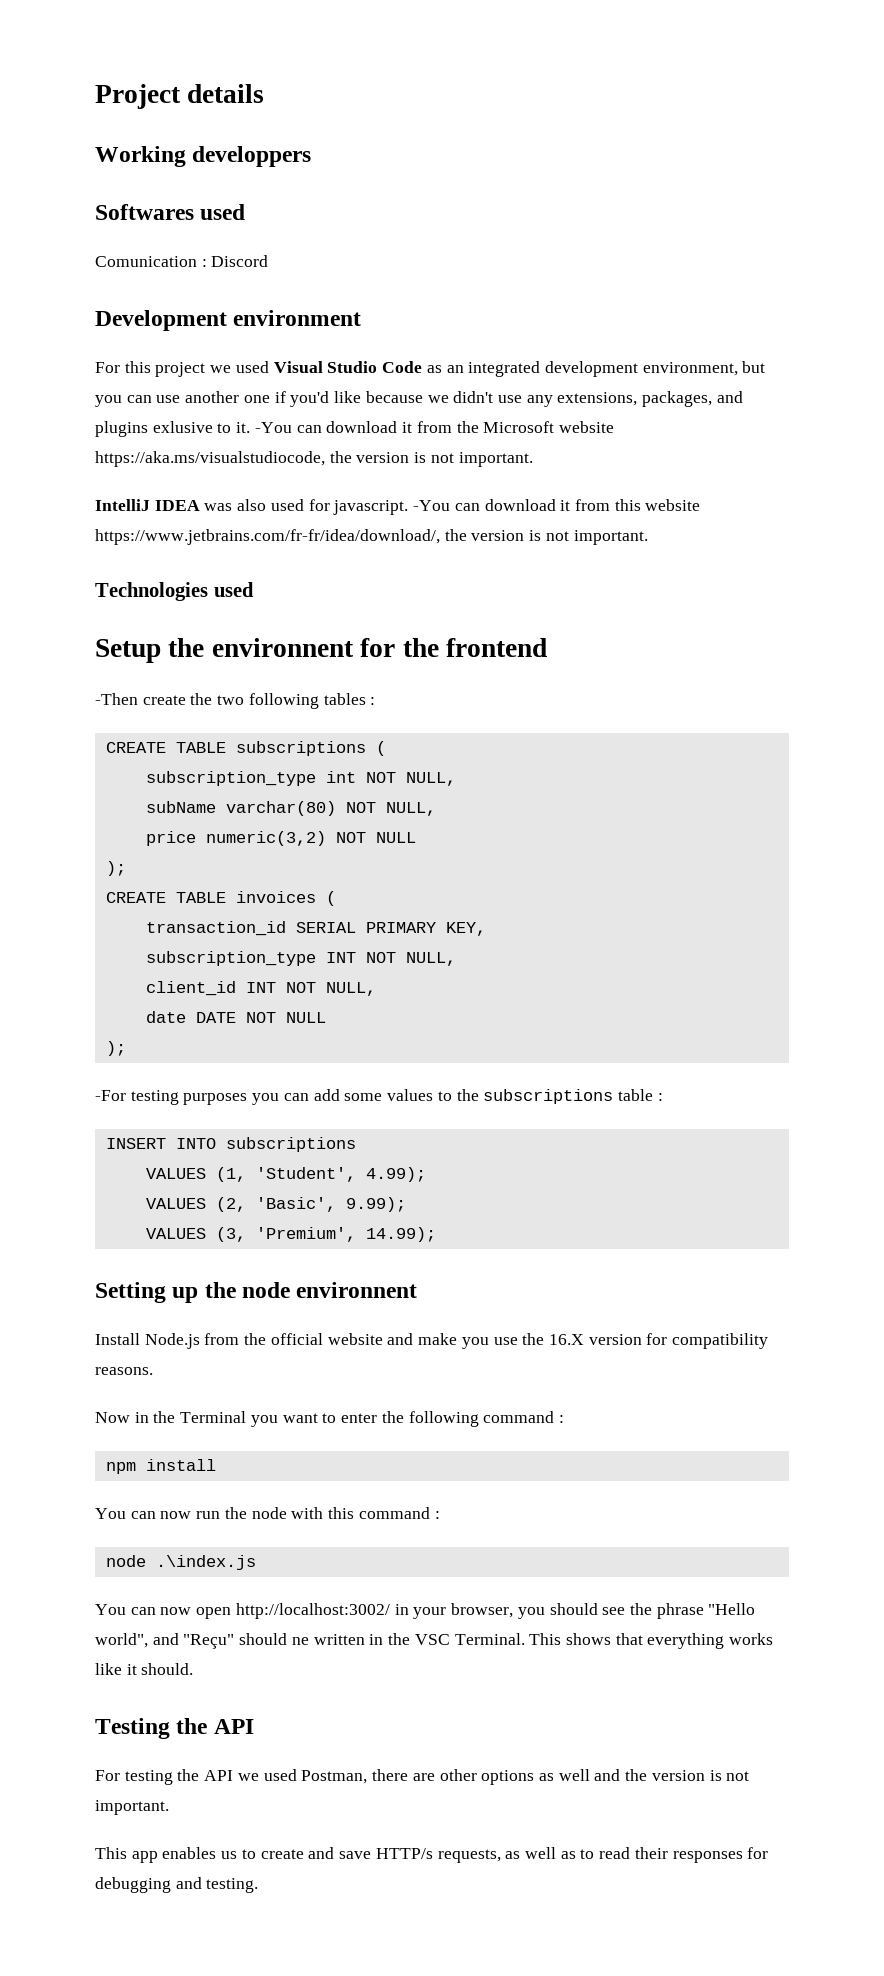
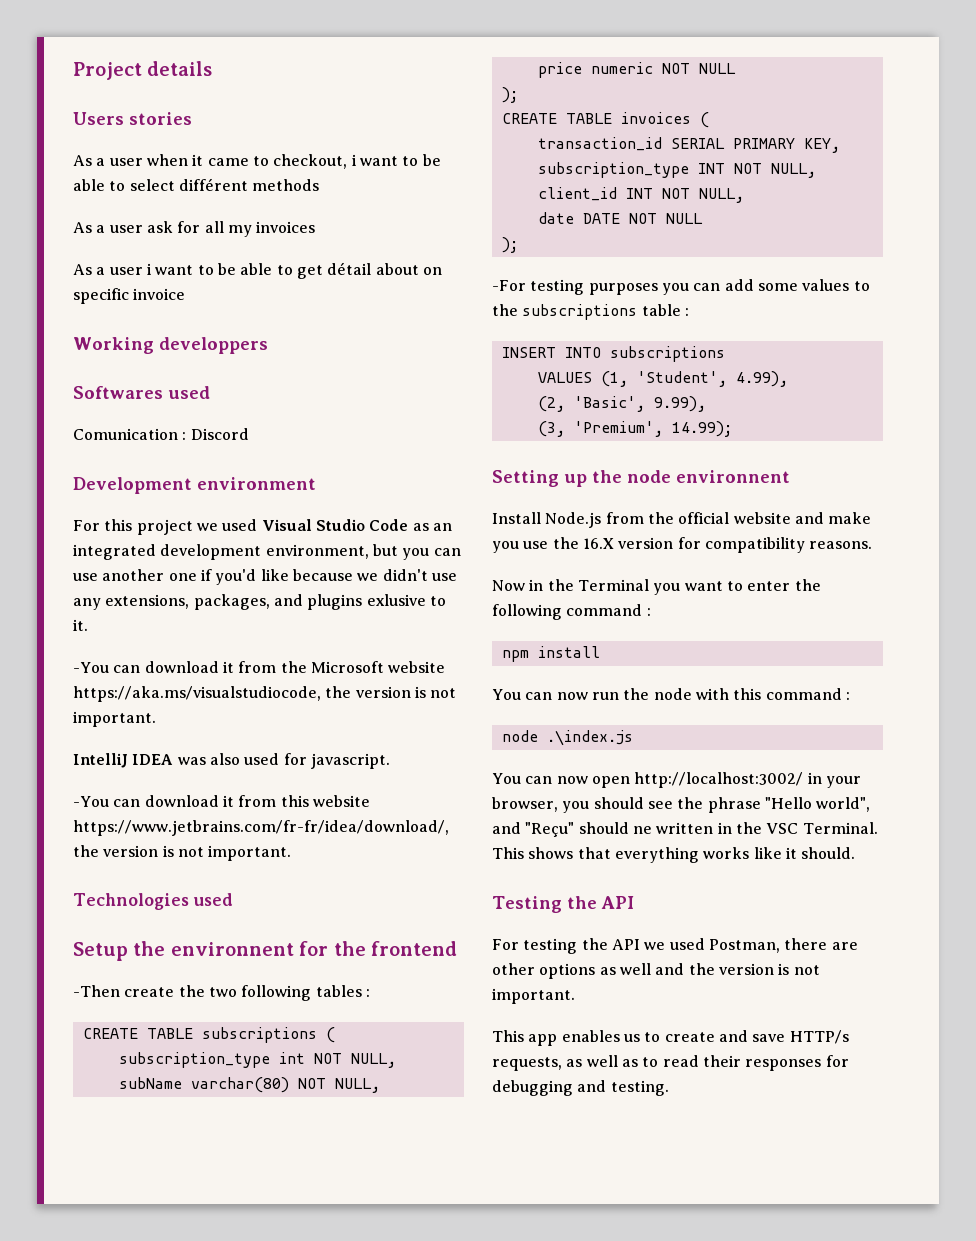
+ Users stories
+ As a user when it came to checkout, i want to be able to select différent methods
+ As a user ask for all my invoices
+ As a user i want to be able to get détail about on specific invoice
- For this project we used Visual Studio Code as an integrated development environment, but you can use another one if you'd like because we didn't use any extensions, packages, and plugins exlusive to it. -You can download it from the Microsoft website https://aka.ms/visualstudiocode, the version is not important.
+ For this project we used Visual Studio Code as an integrated development environment, but you can use another one if you'd like because we didn't use any extensions, packages, and plugins exlusive to it.
+ -You can download it from the Microsoft website https://aka.ms/visualstudiocode, the version is not important.
- IntelliJ IDEA was also used for javascript. -You can download it from this website https://www.jetbrains.com/fr-fr/idea/download/, the version is not important.
+ IntelliJ IDEA was also used for javascript.
+ -You can download it from this website https://www.jetbrains.com/fr-fr/idea/download/, the version is not important.
- price numeric(3,2) NOT NULL
+ price numeric NOT NULL
- VALUES (1, 'Student', 4.99);
- VALUES (2, 'Basic', 9.99);
- VALUES (3, 'Premium', 14.99);
+ VALUES (1, 'Student', 4.99),
+ (2, 'Basic', 9.99),
+ (3, 'Premium', 14.99);

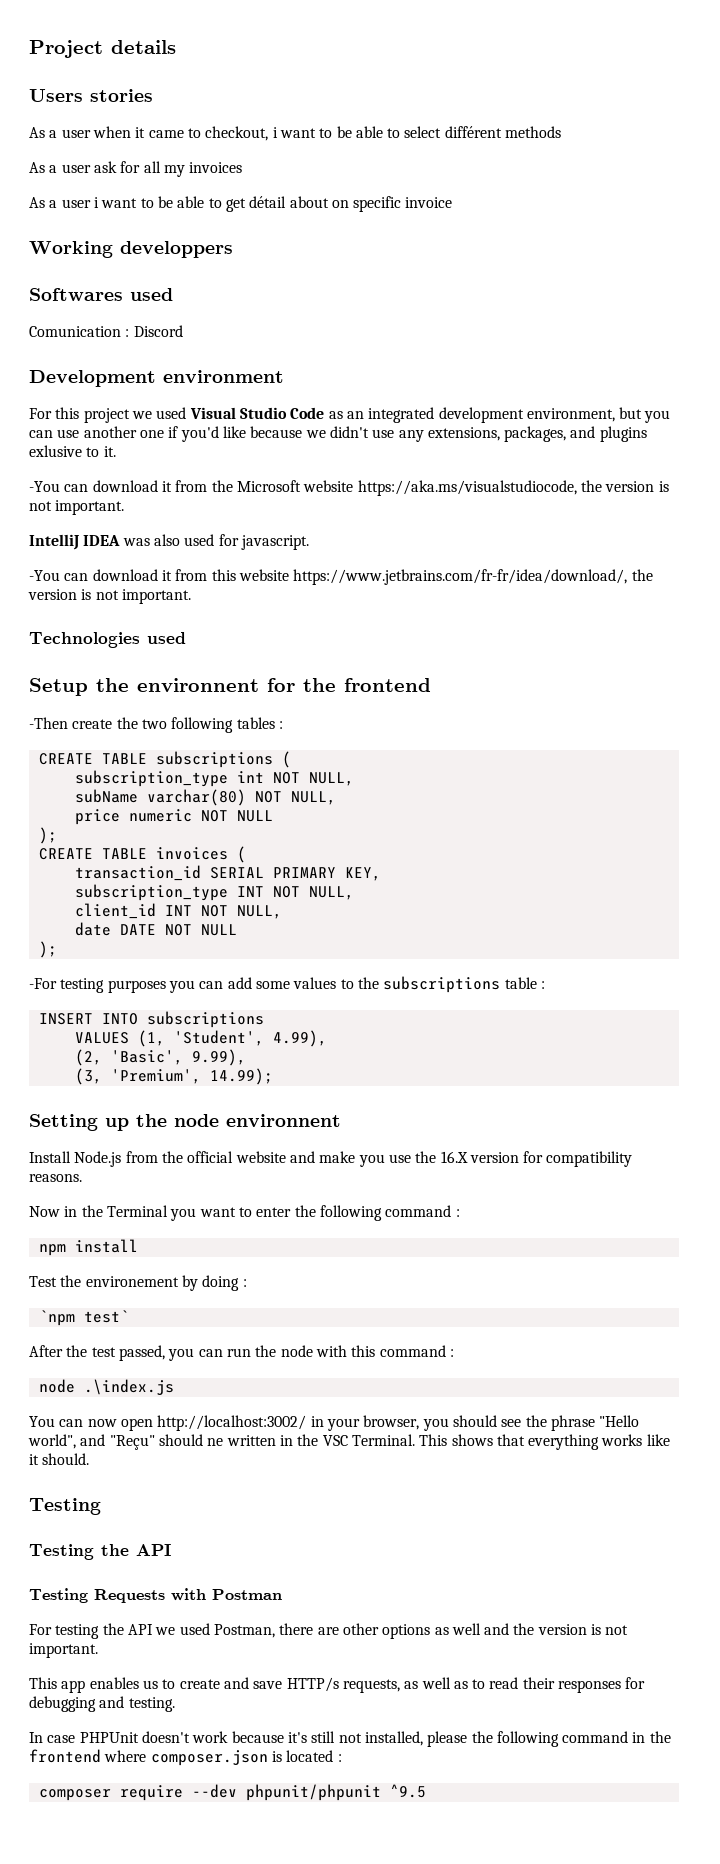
- You can now run the node with this command :
+ Test the environement by doing :
+ `npm test`
+ After the test passed, you can run the node with this command :
  This shows that everything works like it should.
+ Testing
  Testing the API
+ Testing Requests with Postman
+ In case PHPUnit doesn't work because it's still not installed, please the following command in the frontend where composer.json is located :
+ composer require --dev phpunit/phpunit ^9.5

